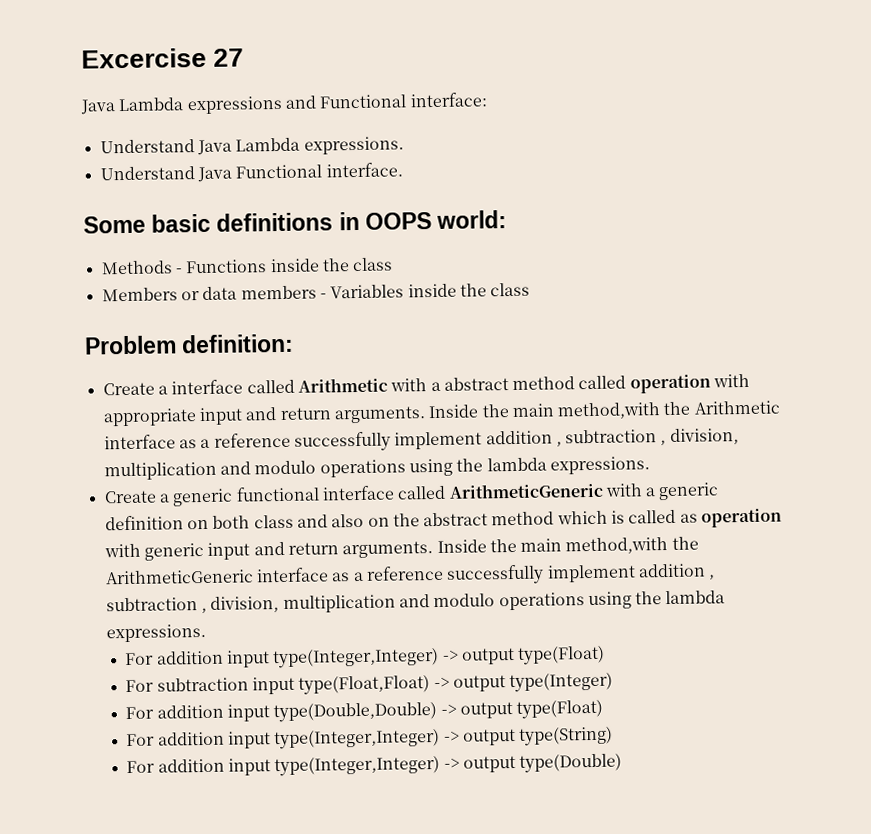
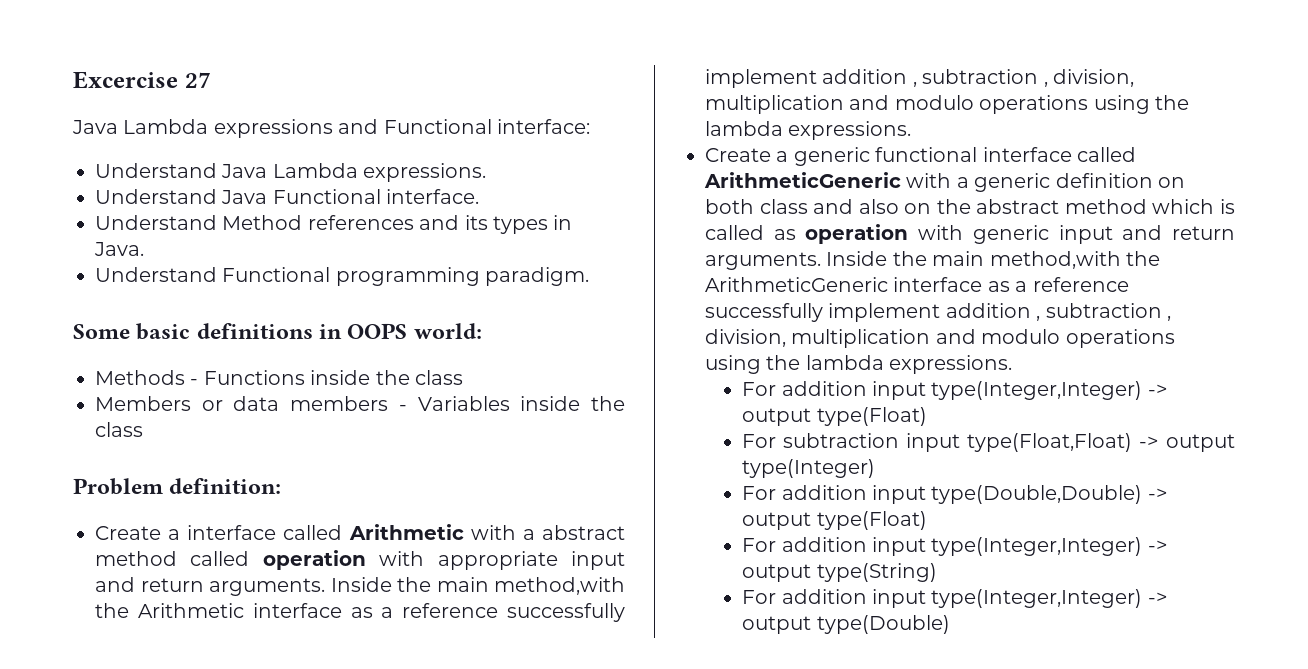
+ Understand Method references and its types in Java.
+ Understand Functional programming paradigm.

